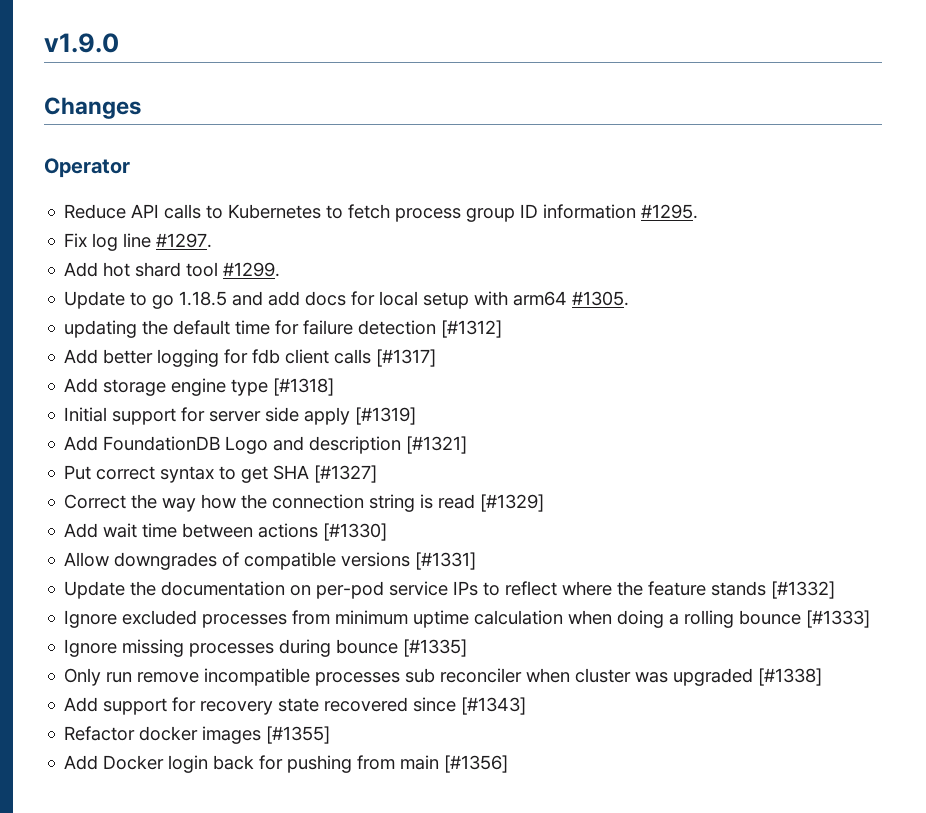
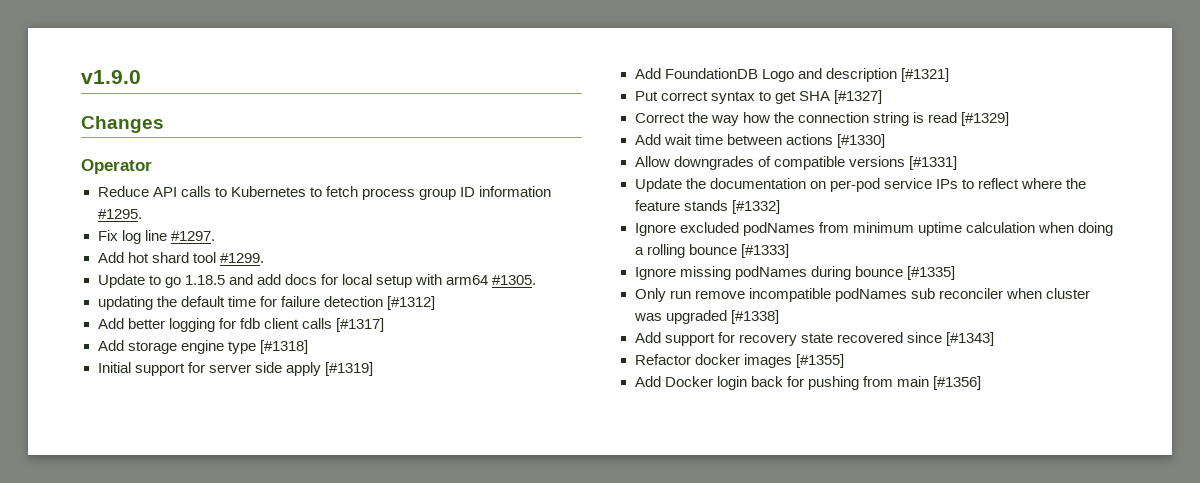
- Ignore excluded processes from minimum uptime calculation when doing a rolling bounce [#1333]
+ Ignore excluded podNames from minimum uptime calculation when doing a rolling bounce [#1333]
- Ignore missing processes during bounce [#1335]
+ Ignore missing podNames during bounce [#1335]
- Only run remove incompatible processes sub reconciler when cluster was upgraded [#1338]
+ Only run remove incompatible podNames sub reconciler when cluster was upgraded [#1338]

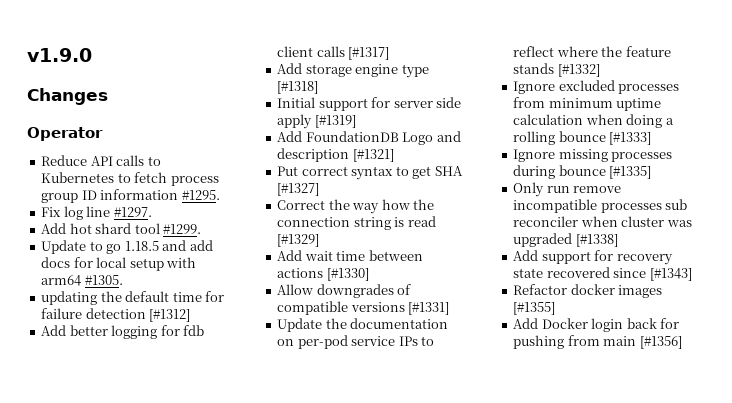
- Ignore excluded podNames from minimum uptime calculation when doing a rolling bounce [#1333]
+ Ignore excluded processes from minimum uptime calculation when doing a rolling bounce [#1333]
- Ignore missing podNames during bounce [#1335]
+ Ignore missing processes during bounce [#1335]
- Only run remove incompatible podNames sub reconciler when cluster was upgraded [#1338]
+ Only run remove incompatible processes sub reconciler when cluster was upgraded [#1338]

